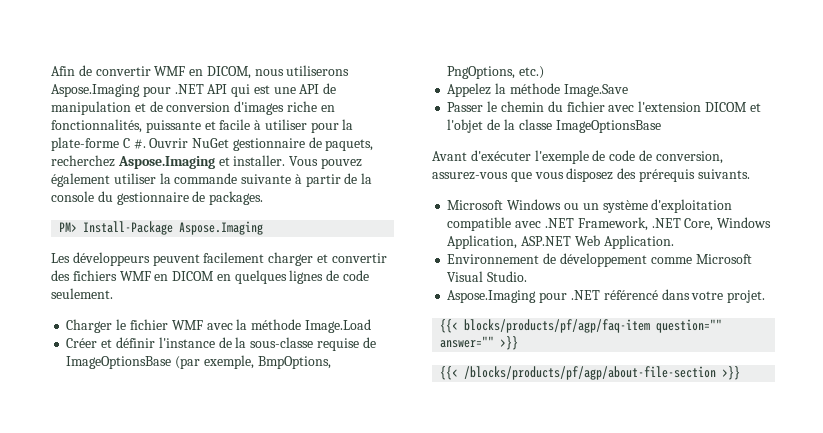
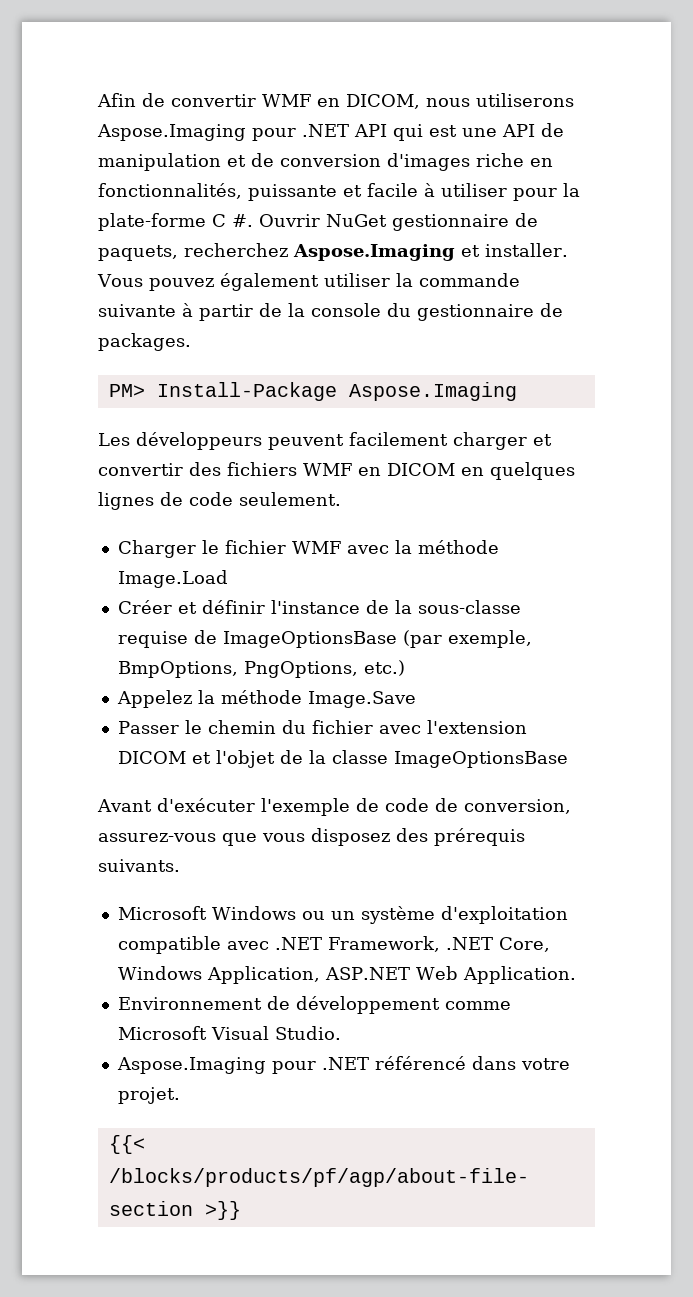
- {{< blocks/products/pf/agp/faq-item question="" answer="" >}}

